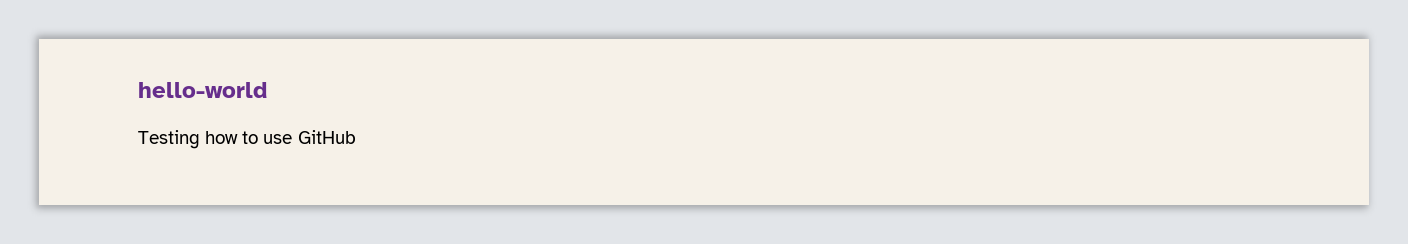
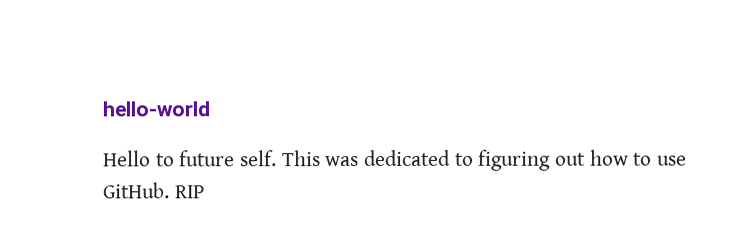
- Testing how to use GitHub
+ Hello to future self. This was dedicated to figuring out how to use GitHub. RIP

